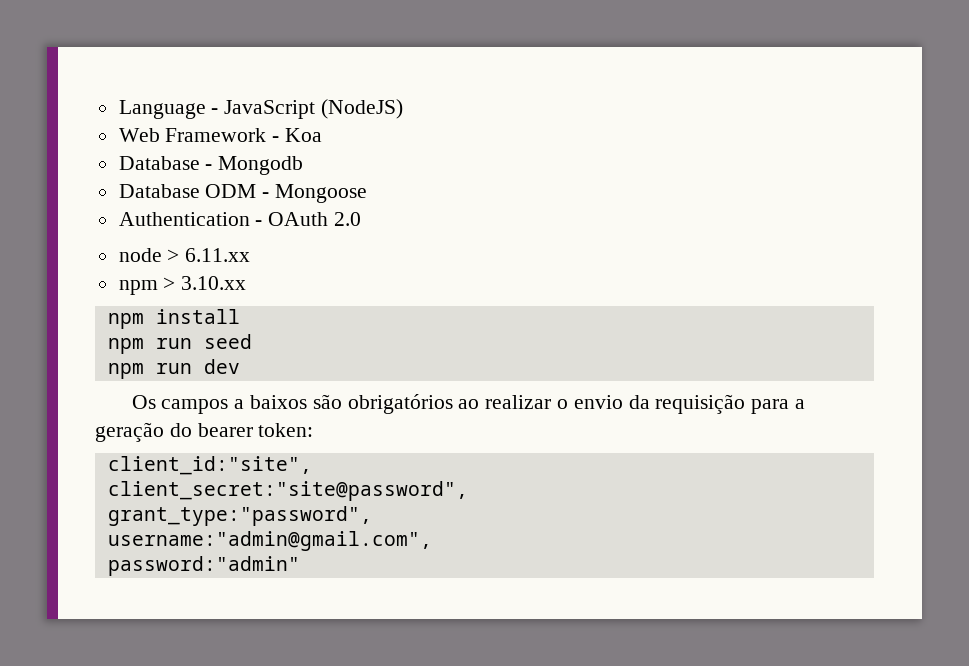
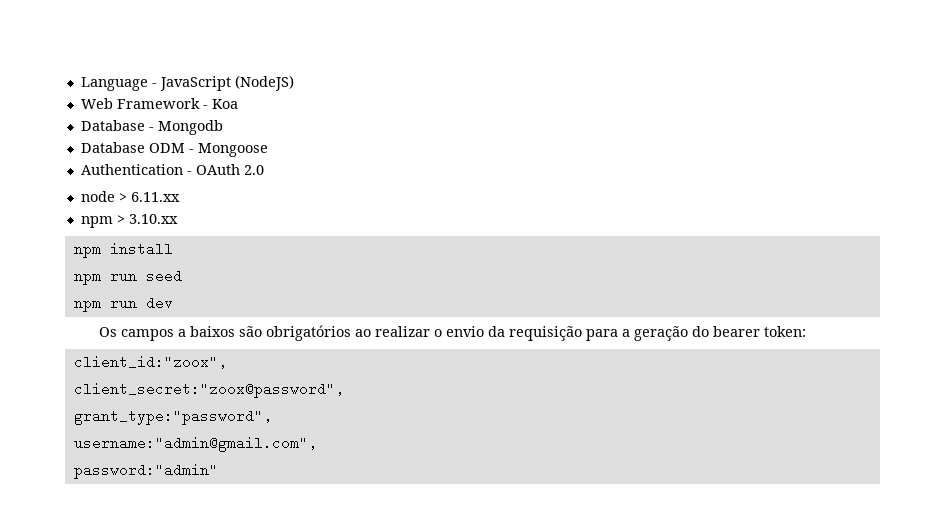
- client_id:"site",
- client_secret:"site@password",
+ client_id:"zoox",
+ client_secret:"zoox@password",

